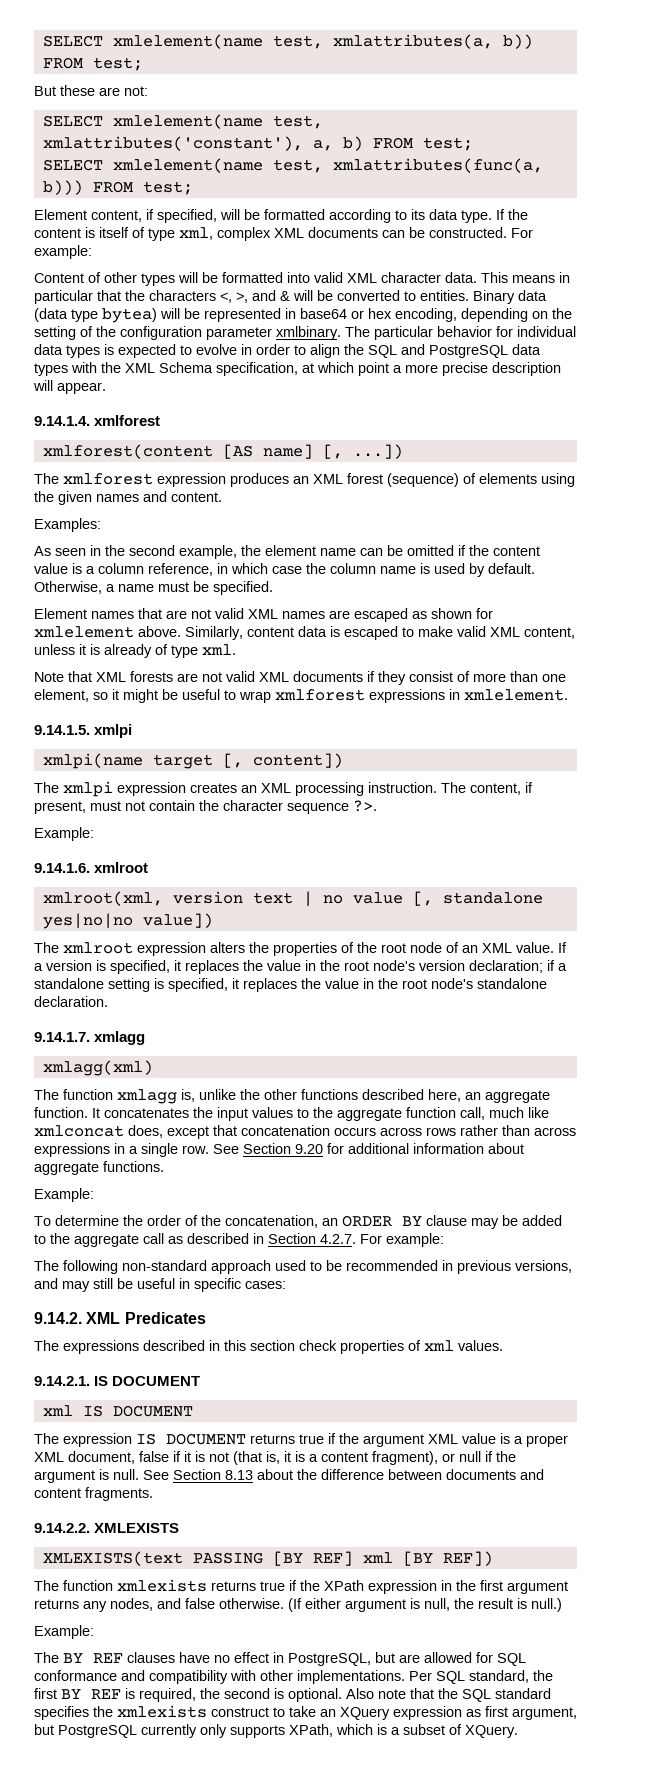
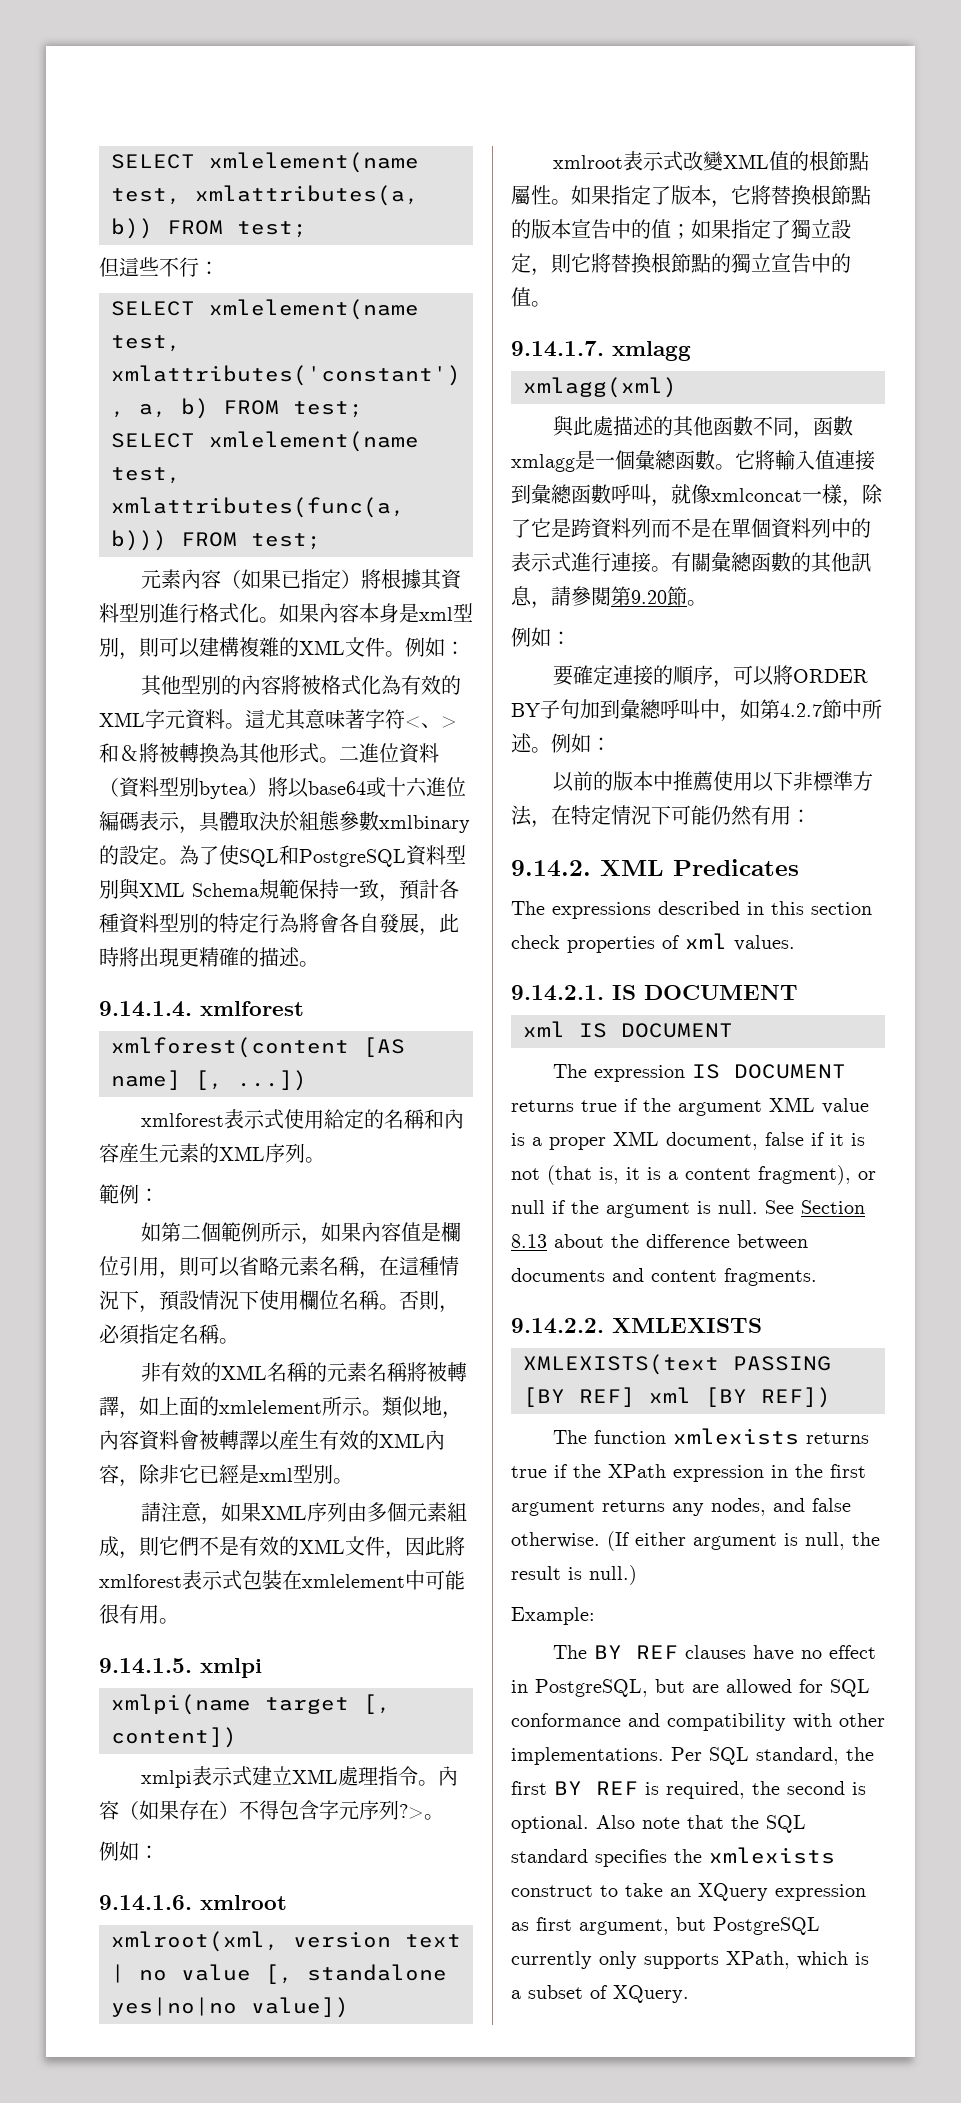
- But these are not:
+ 但這些不行：
- Element content, if specified, will be formatted according to its data type. If the content is itself of type xml, complex XML documents can be constructed. For example:
- Content of other types will be formatted into valid XML character data. This means in particular that the characters <, >, and & will be converted to entities. Binary data (data type bytea) will be represented in base64 or hex encoding, depending on the setting of the configuration parameter xmlbinary. The particular behavior for individual data types is expected to evolve in order to align the SQL and PostgreSQL data types with the XML Schema specification, at which point a more precise description will appear.
+ 元素內容（如果已指定）將根據其資料型別進行格式化。如果內容本身是xml型別，則可以建構複雜的XML文件。例如：
+ 其他型別的內容將被格式化為有效的XML字元資料。這尤其意味著字符<、>和＆將被轉換為其他形式。二進位資料（資料型別bytea）將以base64或十六進位編碼表示，具體取決於組態參數xmlbinary的設定。為了使SQL和PostgreSQL資料型別與XML Schema規範保持一致，預計各種資料型別的特定行為將會各自發展，此時將出現更精確的描述。
- The xmlforest expression produces an XML forest (sequence) of elements using the given names and content.
- Examples:
- As seen in the second example, the element name can be omitted if the content value is a column reference, in which case the column name is used by default. Otherwise, a name must be specified.
- Element names that are not valid XML names are escaped as shown for xmlelement above. Similarly, content data is escaped to make valid XML content, unless it is already of type xml.
- Note that XML forests are not valid XML documents if they consist of more than one element, so it might be useful to wrap xmlforest expressions in xmlelement.
+ xmlforest表示式使用給定的名稱和內容産生元素的XML序列。
+ 範例：
+ 如第二個範例所示，如果內容值是欄位引用，則可以省略元素名稱，在這種情況下，預設情況下使用欄位名稱。否則，必須指定名稱。
+ 非有效的XML名稱的元素名稱將被轉譯，如上面的xmlelement所示。類似地，內容資料會被轉譯以産生有效的XML內容，除非它已經是xml型別。
+ 請注意，如果XML序列由多個元素組成，則它們不是有效的XML文件，因此將xmlforest表示式包裝在xmlelement中可能很有用。
- The xmlpi expression creates an XML processing instruction. The content, if present, must not contain the character sequence ?>.
- Example:
+ xmlpi表示式建立XML處理指令。內容（如果存在）不得包含字元序列?>。
+ 例如：
- The xmlroot expression alters the properties of the root node of an XML value. If a version is specified, it replaces the value in the root node's version declaration; if a standalone setting is specified, it replaces the value in the root node's standalone declaration.
+ xmlroot表示式改變XML值的根節點屬性。如果指定了版本，它將替換根節點的版本宣告中的值；如果指定了獨立設定，則它將替換根節點的獨立宣告中的值。
  9.14.1.7. xmlagg
  xmlagg(xml)
- The function xmlagg is, unlike the other functions described here, an aggregate function. It concatenates the input values to the aggregate function call, much like xmlconcat does, except that concatenation occurs across rows rather than across expressions in a single row. See Section 9.20 for additional information about aggregate functions.
- Example:
- To determine the order of the concatenation, an ORDER BY clause may be added to the aggregate call as described in Section 4.2.7. For example:
- The following non-standard approach used to be recommended in previous versions, and may still be useful in specific cases:
+ 與此處描述的其他函數不同，函數xmlagg是一個彙總函數。它將輸入值連接到彙總函數呼叫，就像xmlconcat一樣，除了它是跨資料列而不是在單個資料列中的表示式進行連接。有關彙總函數的其他訊息，請參閱第9.20節。
+ 例如：
+ 要確定連接的順序，可以將ORDER BY子句加到彙總呼叫中，如第4.2.7節中所述。例如：
+ 以前的版本中推薦使用以下非標準方法，在特定情況下可能仍然有用：

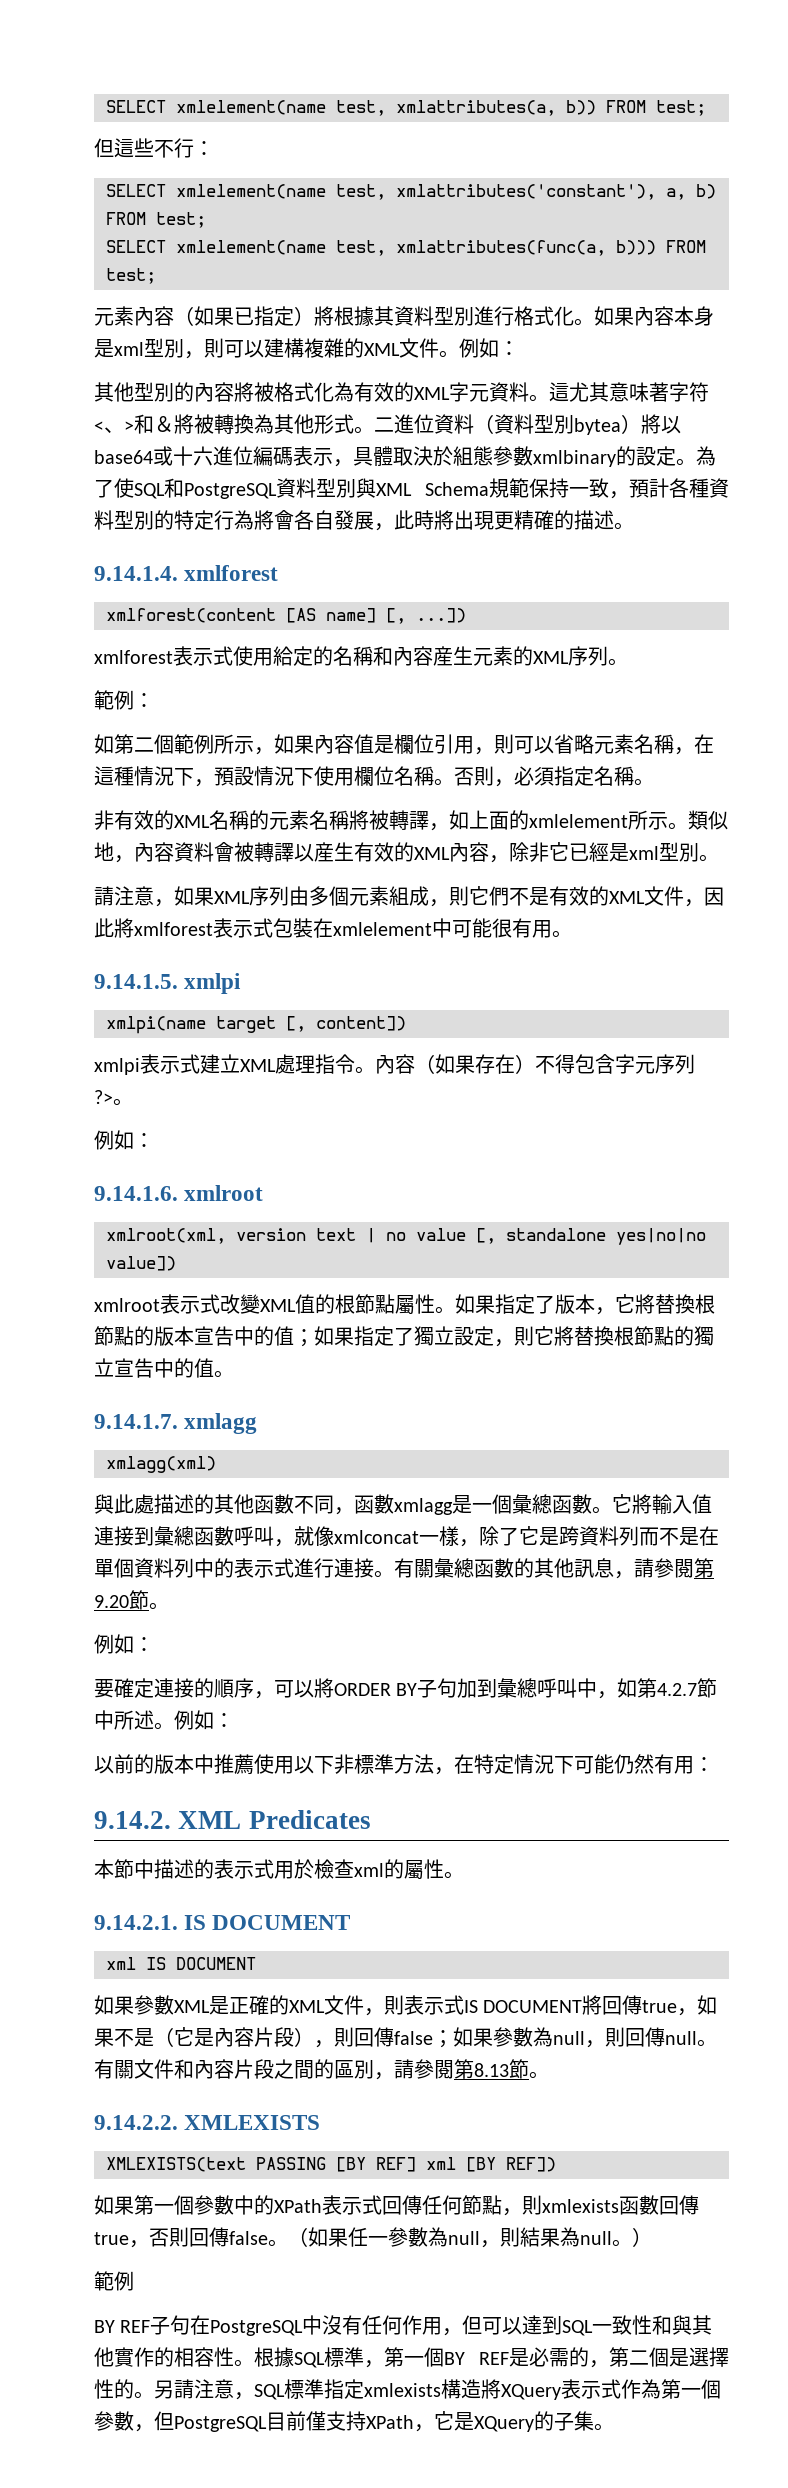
- The expressions described in this section check properties of xml values.
+ 本節中描述的表示式用於檢查xml的屬性。
- The expression IS DOCUMENT returns true if the argument XML value is a proper XML document, false if it is not (that is, it is a content fragment), or null if the argument is null. See Section 8.13 about the difference between documents and content fragments.
+ 如果參數XML是正確的XML文件，則表示式IS DOCUMENT將回傳true，如果不是（它是內容片段），則回傳false；如果參數為null，則回傳null。有關文件和內容片段之間的區別，請參閱第8.13節。
- The function xmlexists returns true if the XPath expression in the first argument returns any nodes, and false otherwise. (If either argument is null, the result is null.)
- Example:
- The BY REF clauses have no effect in PostgreSQL, but are allowed for SQL conformance and compatibility with other implementations. Per SQL standard, the first BY REF is required, the second is optional. Also note that the SQL standard specifies the xmlexists construct to take an XQuery expression as first argument, but PostgreSQL currently only supports XPath, which is a subset of XQuery.
+ 如果第一個參數中的XPath表示式回傳任何節點，則xmlexists函數回傳true，否則回傳false。（如果任一參數為null，則結果為null。）
+ 範例
+ BY REF子句在PostgreSQL中沒有任何作用，但可以達到SQL一致性和與其他實作的相容性。根據SQL標準，第一個BY REF是必需的，第二個是選擇性的。另請注意，SQL標準指定xmlexists構造將XQuery表示式作為第一個參數，但PostgreSQL目前僅支持XPath，它是XQuery的子集。

